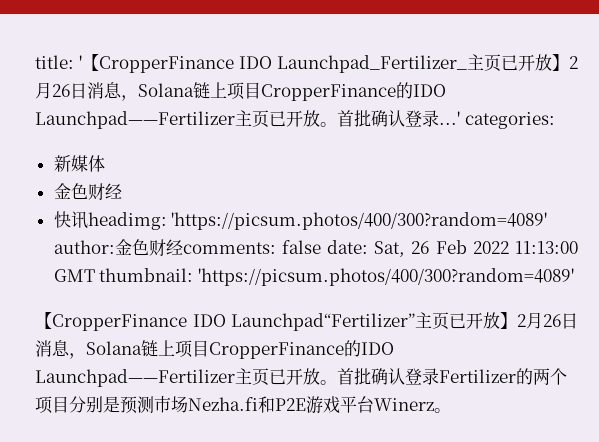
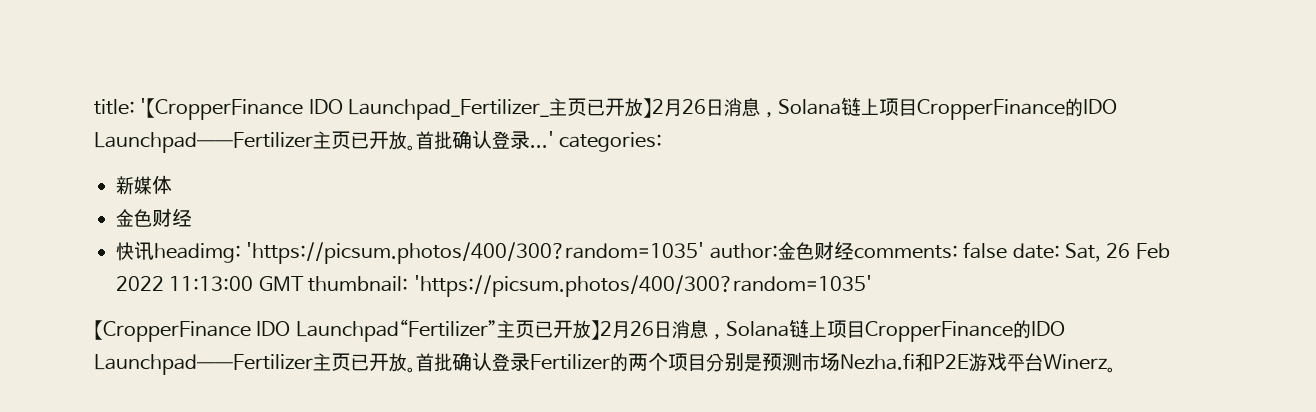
- 快讯headimg: 'https://picsum.photos/400/300?random=4089' author:金色财经comments: false date: Sat, 26 Feb 2022 11:13:00 GMT thumbnail: 'https://picsum.photos/400/300?random=4089'
+ 快讯headimg: 'https://picsum.photos/400/300?random=1035' author:金色财经comments: false date: Sat, 26 Feb 2022 11:13:00 GMT thumbnail: 'https://picsum.photos/400/300?random=1035'

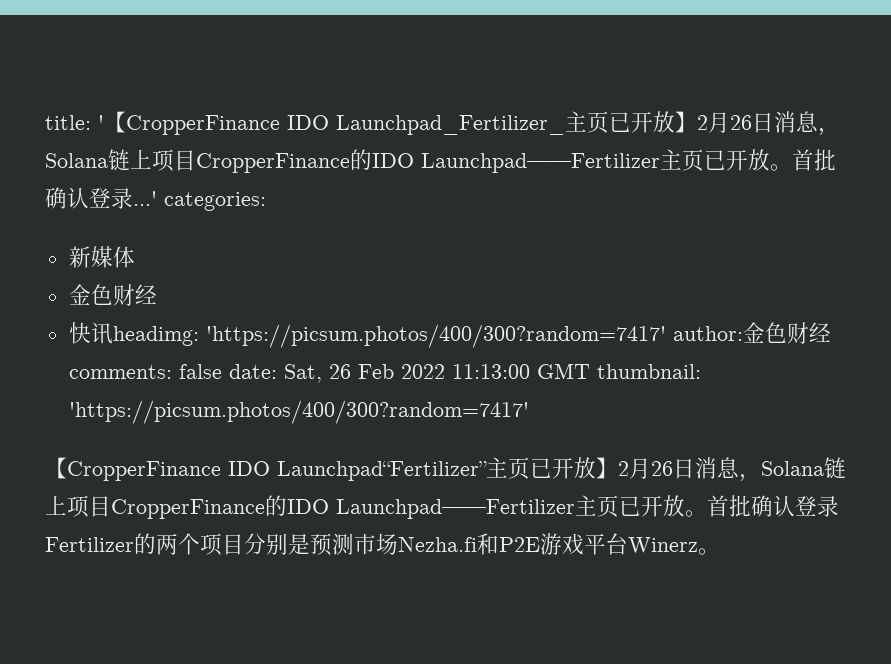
- 快讯headimg: 'https://picsum.photos/400/300?random=1035' author:金色财经comments: false date: Sat, 26 Feb 2022 11:13:00 GMT thumbnail: 'https://picsum.photos/400/300?random=1035'
+ 快讯headimg: 'https://picsum.photos/400/300?random=7417' author:金色财经comments: false date: Sat, 26 Feb 2022 11:13:00 GMT thumbnail: 'https://picsum.photos/400/300?random=7417'

